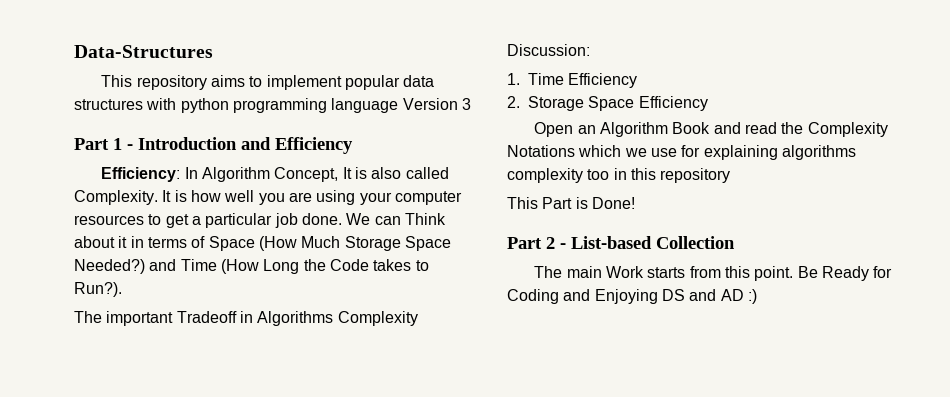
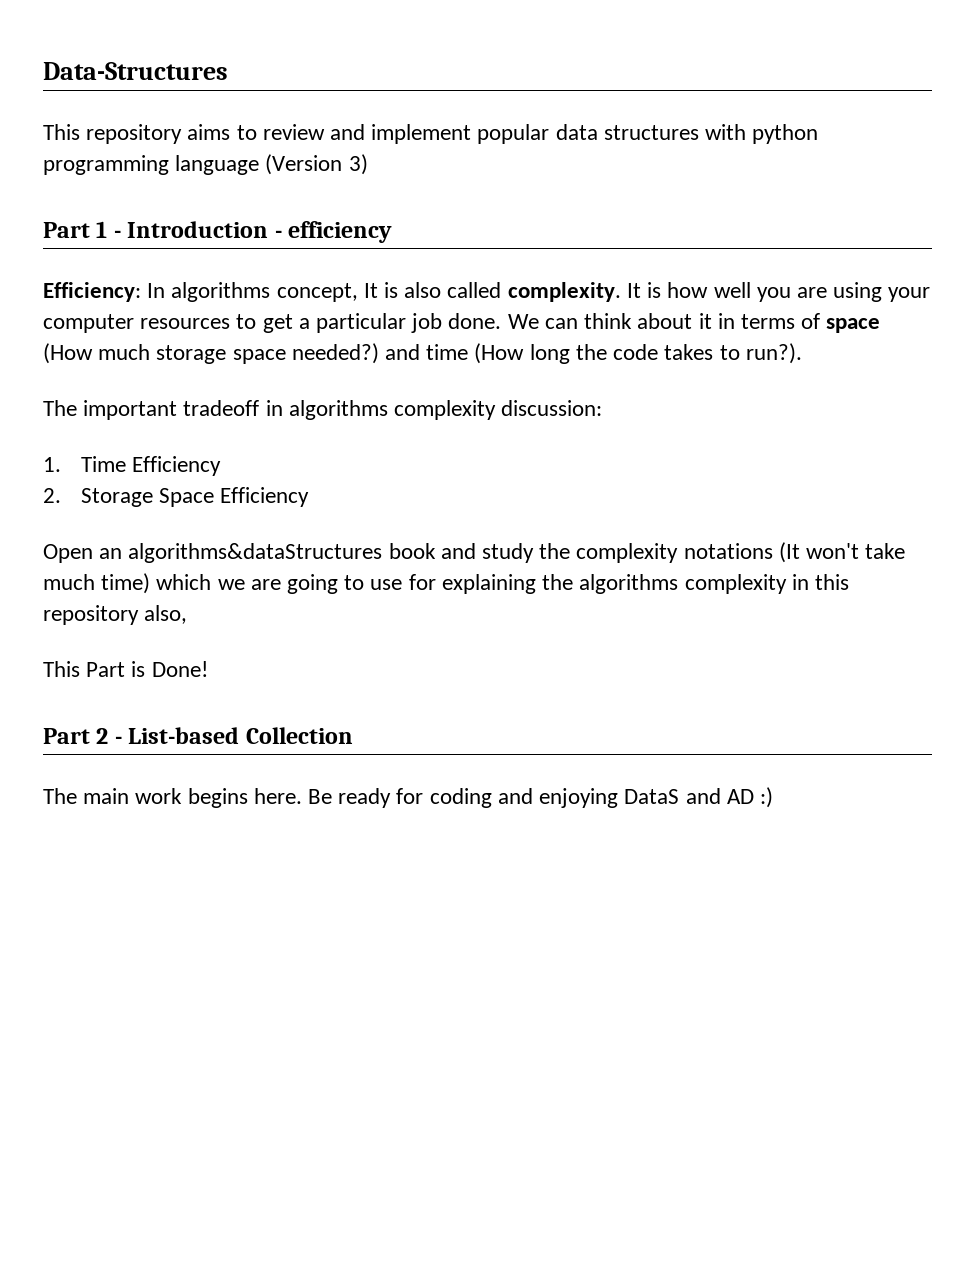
- This repository aims to implement popular data structures with python programming language Version 3
+ This repository aims to review and implement popular data structures with python programming language (Version 3)
- Part 1 - Introduction and Efficiency
+ Part 1 - Introduction - efficiency
- Efficiency: In Algorithm Concept, It is also called Complexity.
+ Efficiency: In algorithms concept, It is also called complexity.
- We can Think about it in terms of Space (How Much Storage Space Needed?) and Time (How Long the Code takes to Run?).
+ We can think about it in terms of space (How much storage space needed?) and time (How long the code takes to run?).
- The important Tradeoff in Algorithms Complexity Discussion:
+ The important tradeoff in algorithms complexity discussion:
- Open an Algorithm Book and read the Complexity Notations which we use for explaining algorithms complexity too in this repository
+ Open an algorithms&dataStructures book and study the complexity notations (It won't take much time) which we are going to use for explaining the algorithms complexity in this repository also,
- The main Work starts from this point. Be Ready for Coding and Enjoying DS and AD :)
+ The main work begins here. Be ready for coding and enjoying DataS and AD :)

